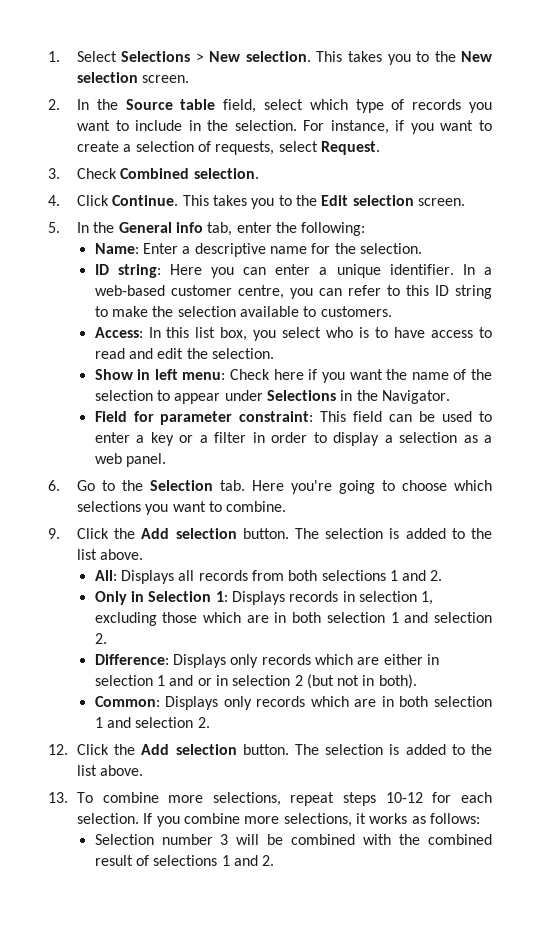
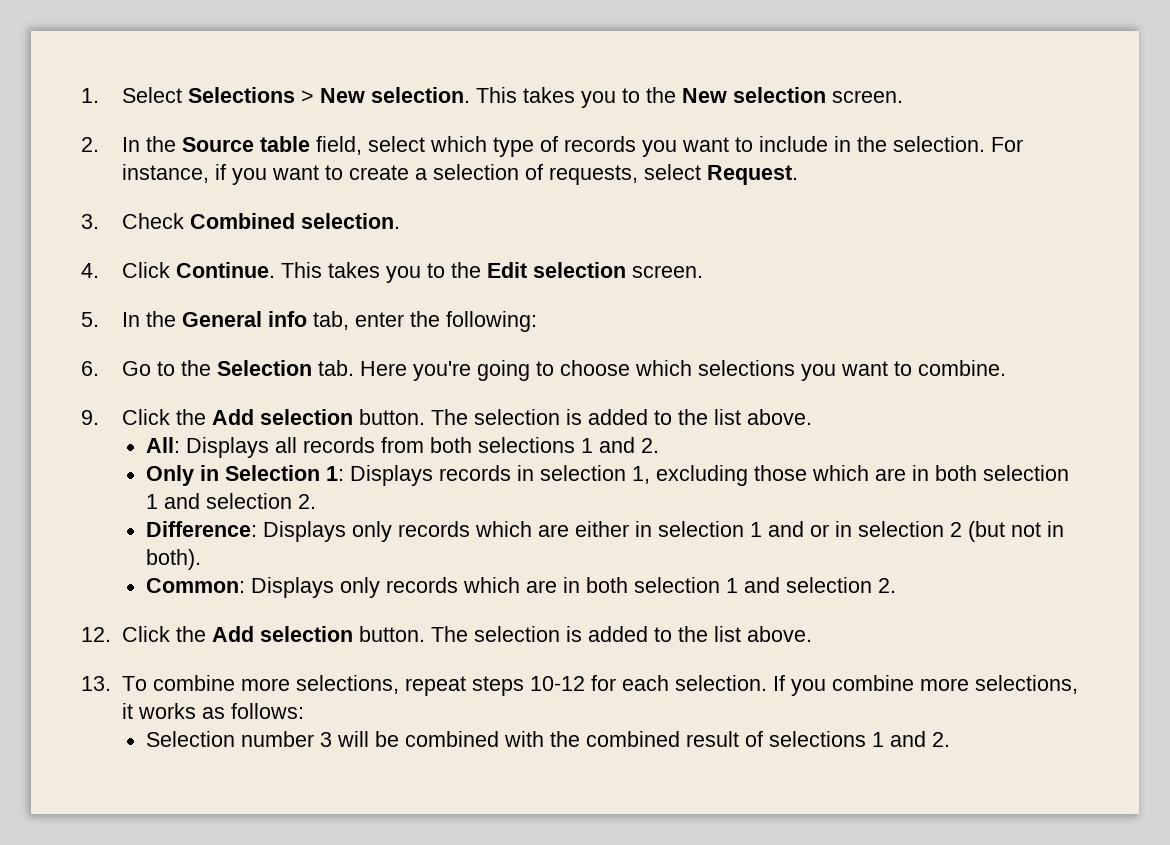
- Name: Enter a descriptive name for the selection.
- ID string: Here you can enter a unique identifier. In a web-based customer centre, you can refer to this ID string to make the selection available to customers.
- Access: In this list box, you select who is to have access to read and edit the selection.
- Show in left menu: Check here if you want the name of the selection to appear under Selections in the Navigator.
- Field for parameter constraint: This field can be used to enter a key or a filter in order to display a selection as a web panel.

